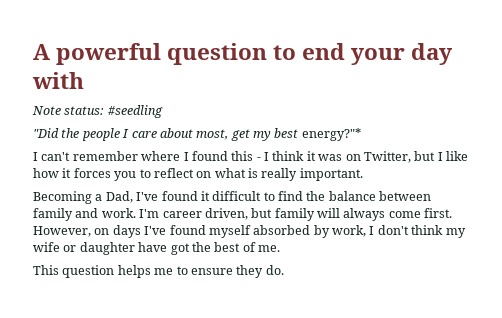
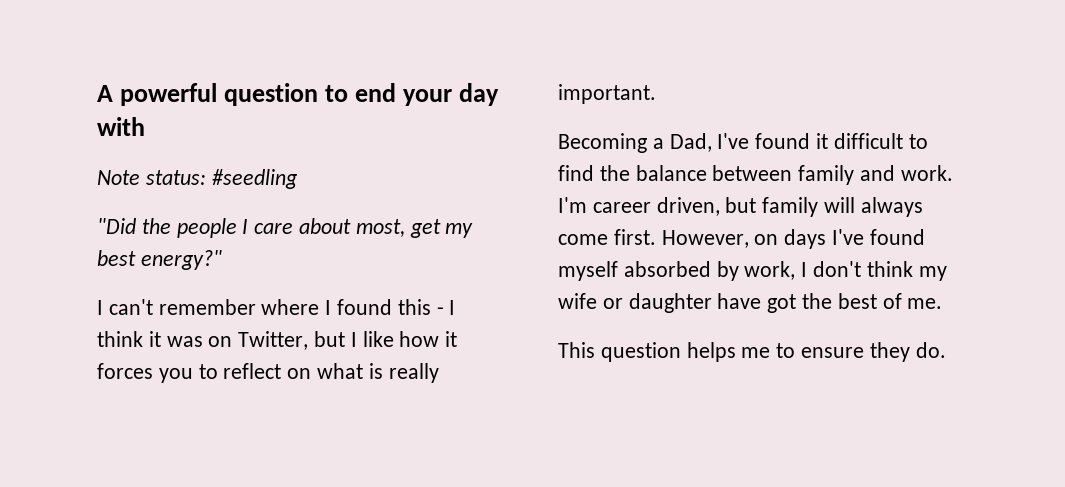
- "Did the people I care about most, get my best energy?"*
+ "Did the people I care about most, get my best energy?"

